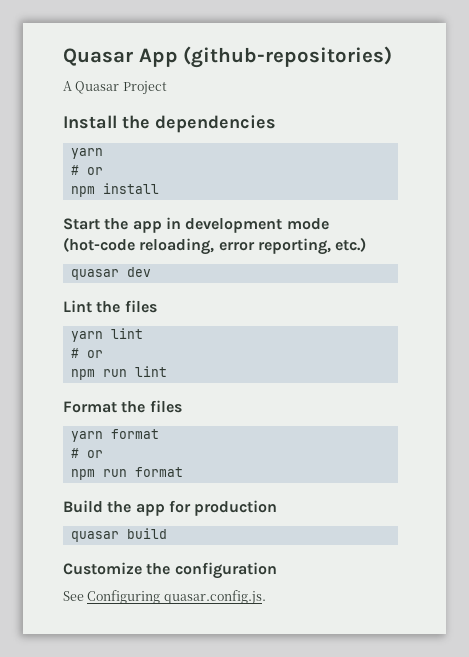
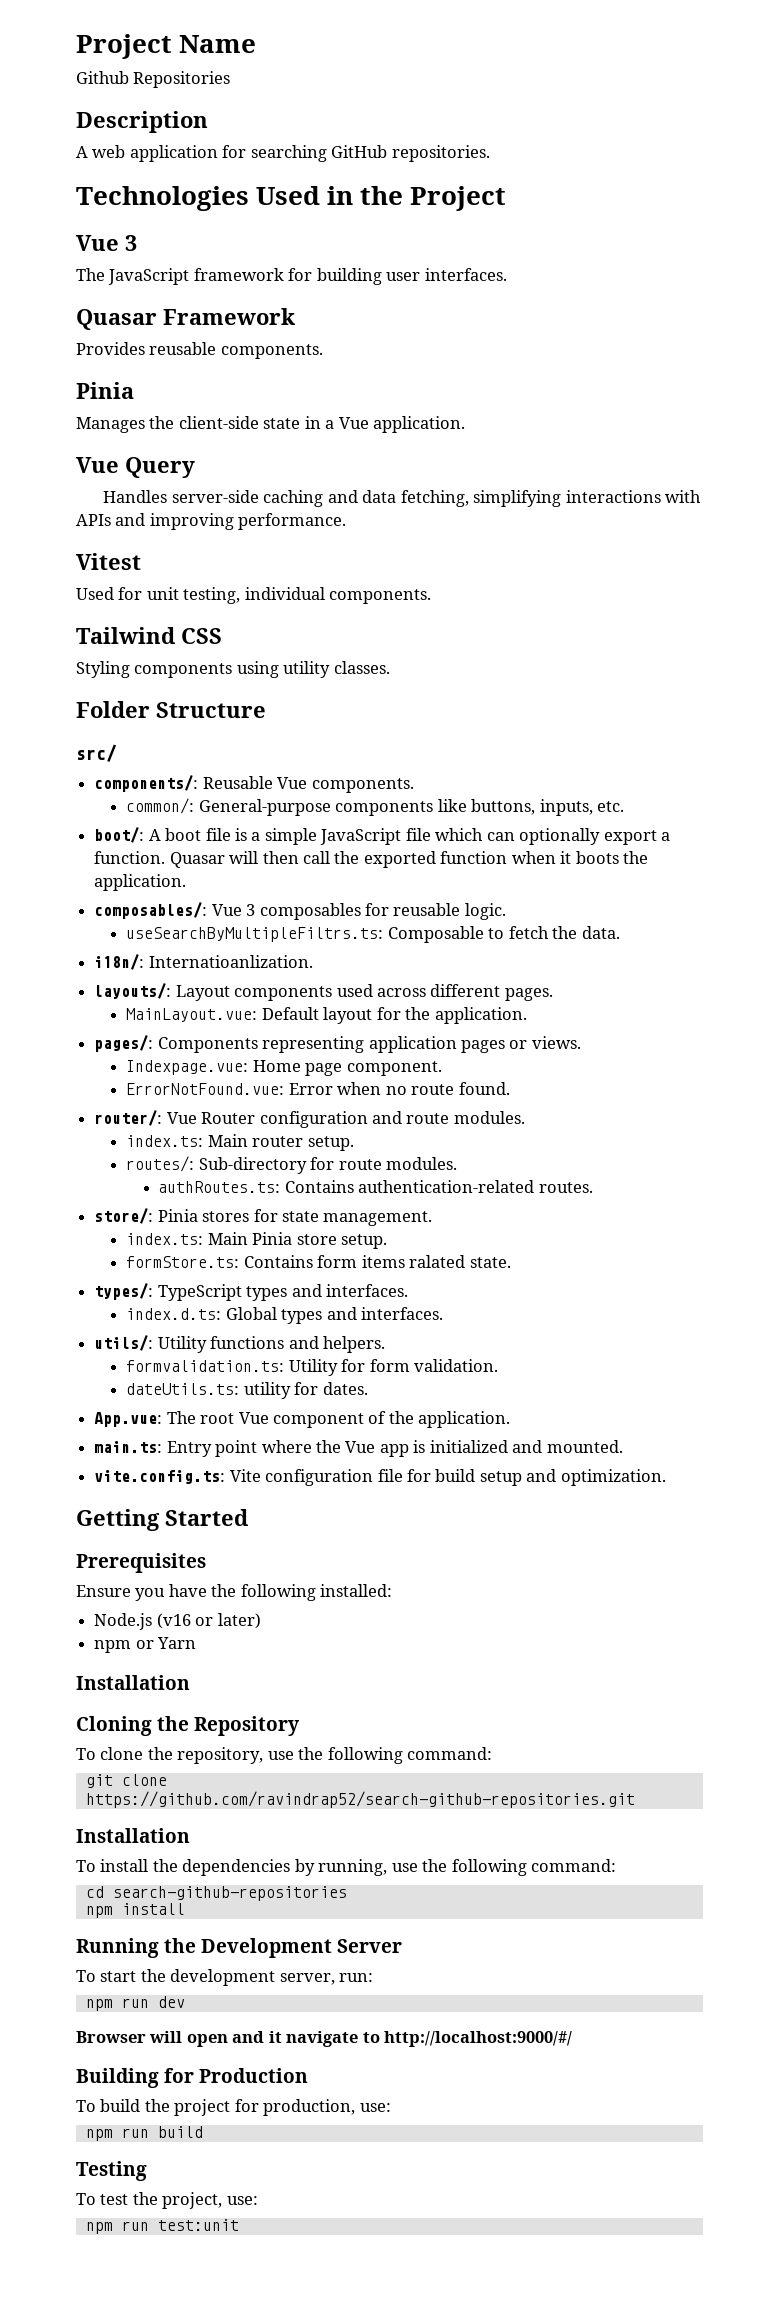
- Quasar App (github-repositories)
- A Quasar Project
- Install the dependencies
- yarn
- # or
+ Project Name
+ Github Repositories
+ Description
+ A web application for searching GitHub repositories.
+ Technologies Used in the Project
+ Vue 3
+ The JavaScript framework for building user interfaces.
+ Quasar Framework
+ Provides reusable components.
+ Pinia
+ Manages the client-side state in a Vue application.
+ Vue Query
+ Handles server-side caching and data fetching, simplifying interactions with APIs and improving performance.
+ Vitest
+ Used for unit testing, individual components.
+ Tailwind CSS
+ Styling components using utility classes.
+ Folder Structure
+ src/
+ components/: Reusable Vue components.
+ common/: General-purpose components like buttons, inputs, etc.
+ boot/: A boot file is a simple JavaScript file which can optionally export a function. Quasar will then call the exported function when it boots the application.
+ composables/: Vue 3 composables for reusable logic.
+ useSearchByMultipleFiltrs.ts: Composable to fetch the data.
+ i18n/: Internatioanlization.
+ layouts/: Layout components used across different pages.
+ MainLayout.vue: Default layout for the application.
+ pages/: Components representing application pages or views.
+ Indexpage.vue: Home page component.
+ ErrorNotFound.vue: Error when no route found.
+ router/: Vue Router configuration and route modules.
+ index.ts: Main router setup.
+ routes/: Sub-directory for route modules.
+ authRoutes.ts: Contains authentication-related routes.
+ store/: Pinia stores for state management.
+ index.ts: Main Pinia store setup.
+ formStore.ts: Contains form items ralated state.
+ types/: TypeScript types and interfaces.
+ index.d.ts: Global types and interfaces.
+ utils/: Utility functions and helpers.
+ formvalidation.ts: Utility for form validation.
+ dateUtils.ts: utility for dates.
+ App.vue: The root Vue component of the application.
+ main.ts: Entry point where the Vue app is initialized and mounted.
+ vite.config.ts: Vite configuration file for build setup and optimization.
+ Getting Started
+ Prerequisites
+ Ensure you have the following installed:
+ Node.js (v16 or later)
+ npm or Yarn
+ Installation
+ Cloning the Repository
+ To clone the repository, use the following command:
+ git clone https://github.com/ravindrap52/search-github-repositories.git
+ Installation
+ To install the dependencies by running, use the following command:
+ cd search-github-repositories
  npm install
- Start the app in development mode (hot-code reloading, error reporting, etc.)
- quasar dev
- Lint the files
- yarn lint
- # or
- npm run lint
- Format the files
- yarn format
- # or
- npm run format
- Build the app for production
- quasar build
- Customize the configuration
- See Configuring quasar.config.js.
+ Running the Development Server
+ To start the development server, run:
+ npm run dev
+ Browser will open and it navigate to http://localhost:9000/#/
+ Building for Production
+ To build the project for production, use:
+ npm run build
+ Testing
+ To test the project, use:
+ npm run test:unit

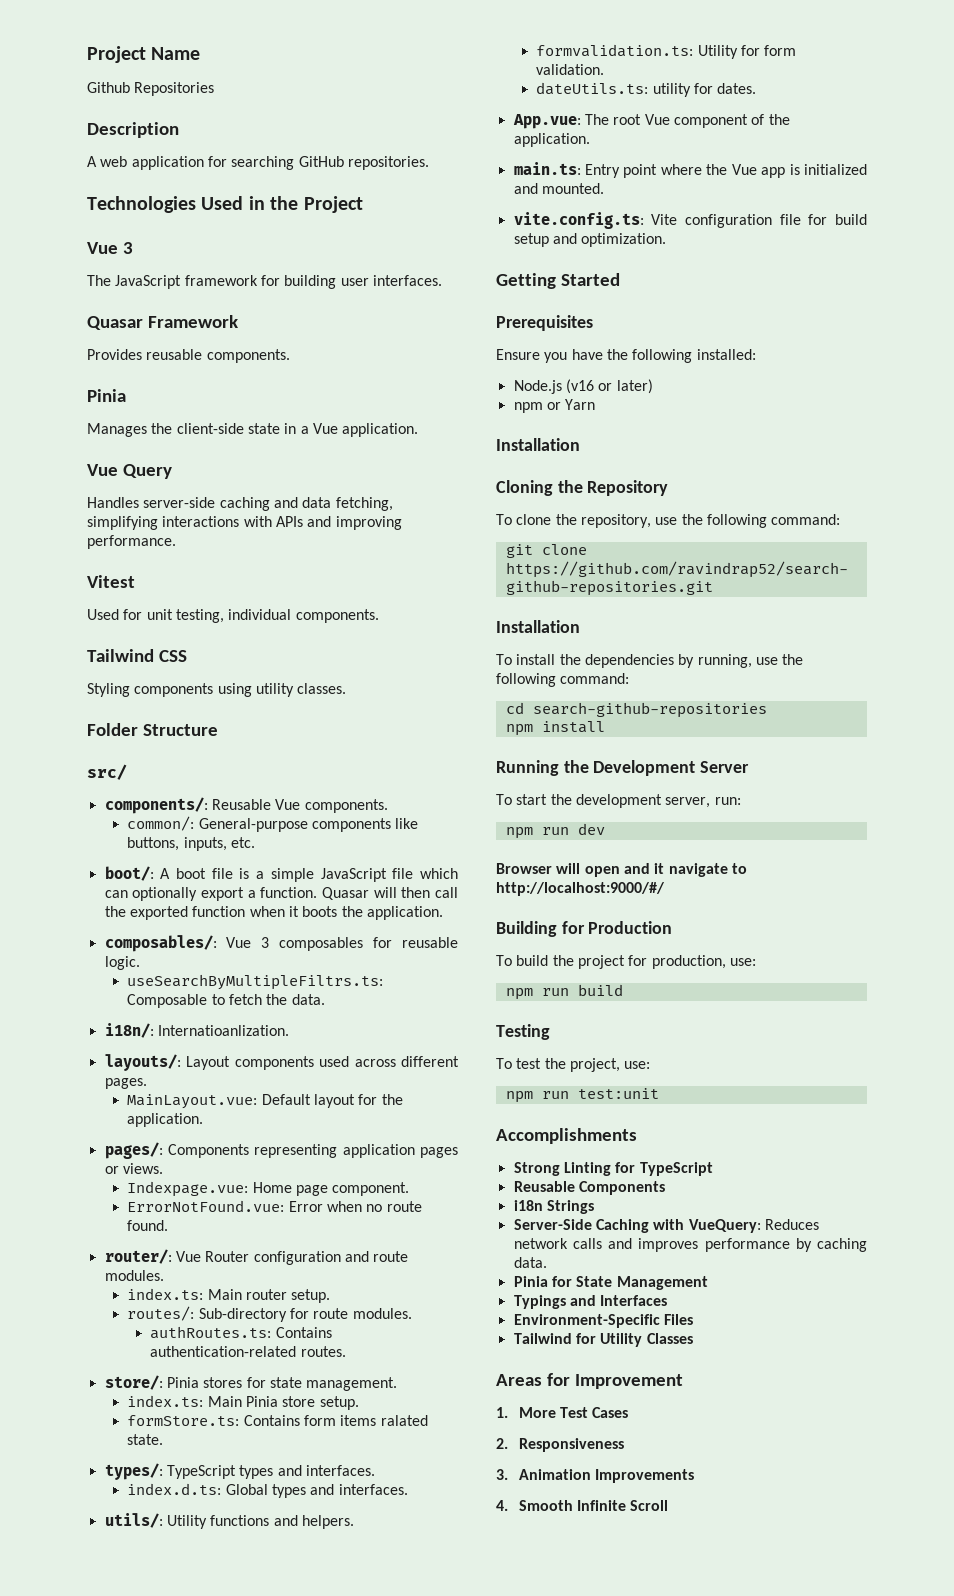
+ Accomplishments
+ Strong Linting for TypeScript
+ Reusable Components
+ i18n Strings
+ Server-Side Caching with VueQuery: Reduces network calls and improves performance by caching data.
+ Pinia for State Management
+ Typings and Interfaces
+ Environment-Specific Files
+ Tailwind for Utility Classes
+ Areas for Improvement
+ 1. More Test Cases
+ 2. Responsiveness
+ 3. Animation Improvements
+ 4. Smooth Infinite Scroll

